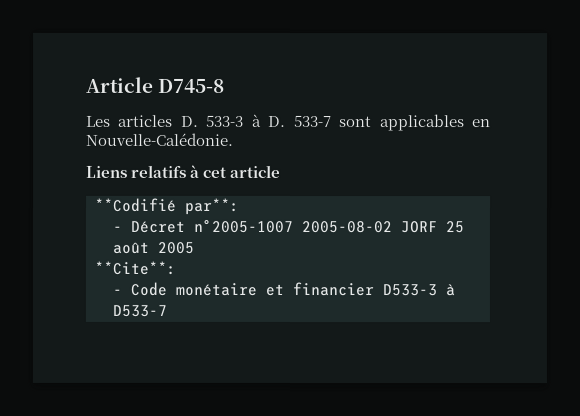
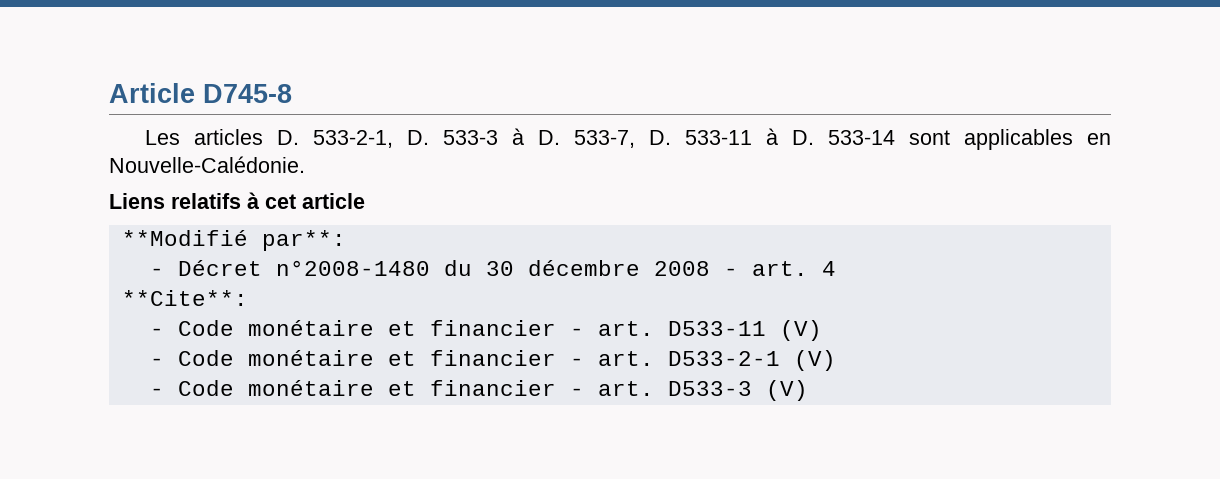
- Les articles D. 533-3 à D. 533-7 sont applicables en Nouvelle-Calédonie.
+ Les articles D. 533-2-1, D. 533-3 à D. 533-7, D. 533-11 à D. 533-14 sont applicables en Nouvelle-Calédonie.
- **Codifié par**:
+ **Modifié par**:
- - Décret n°2005-1007 2005-08-02 JORF 25 août 2005
+ - Décret n°2008-1480 du 30 décembre 2008 - art. 4
- - Code monétaire et financier D533-3 à D533-7
+ - Code monétaire et financier - art. D533-11 (V)
+ - Code monétaire et financier - art. D533-2-1 (V)
+ - Code monétaire et financier - art. D533-3 (V)

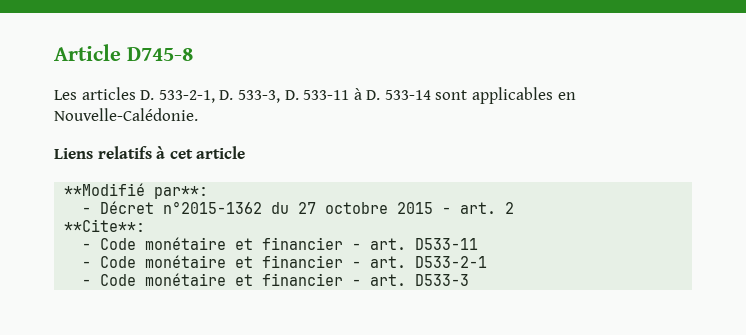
- Les articles D. 533-2-1, D. 533-3 à D. 533-7, D. 533-11 à D. 533-14 sont applicables en Nouvelle-Calédonie.
+ Les articles D. 533-2-1, D. 533-3, D. 533-11 à D. 533-14 sont applicables en Nouvelle-Calédonie.
- - Décret n°2008-1480 du 30 décembre 2008 - art. 4
+ - Décret n°2015-1362 du 27 octobre 2015 - art. 2
- - Code monétaire et financier - art. D533-11 (V)
+ - Code monétaire et financier - art. D533-11
- - Code monétaire et financier - art. D533-2-1 (V)
+ - Code monétaire et financier - art. D533-2-1
- - Code monétaire et financier - art. D533-3 (V)
+ - Code monétaire et financier - art. D533-3

